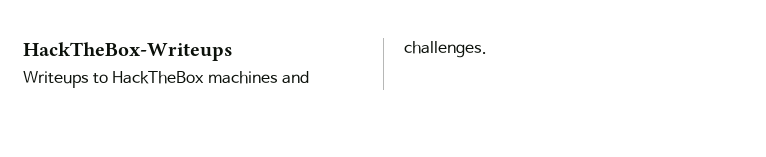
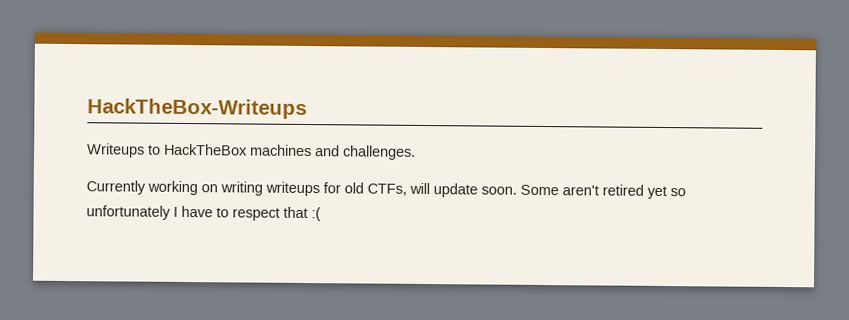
+ Currently working on writing writeups for old CTFs, will update soon. Some aren't retired yet so unfortunately I have to respect that :(

